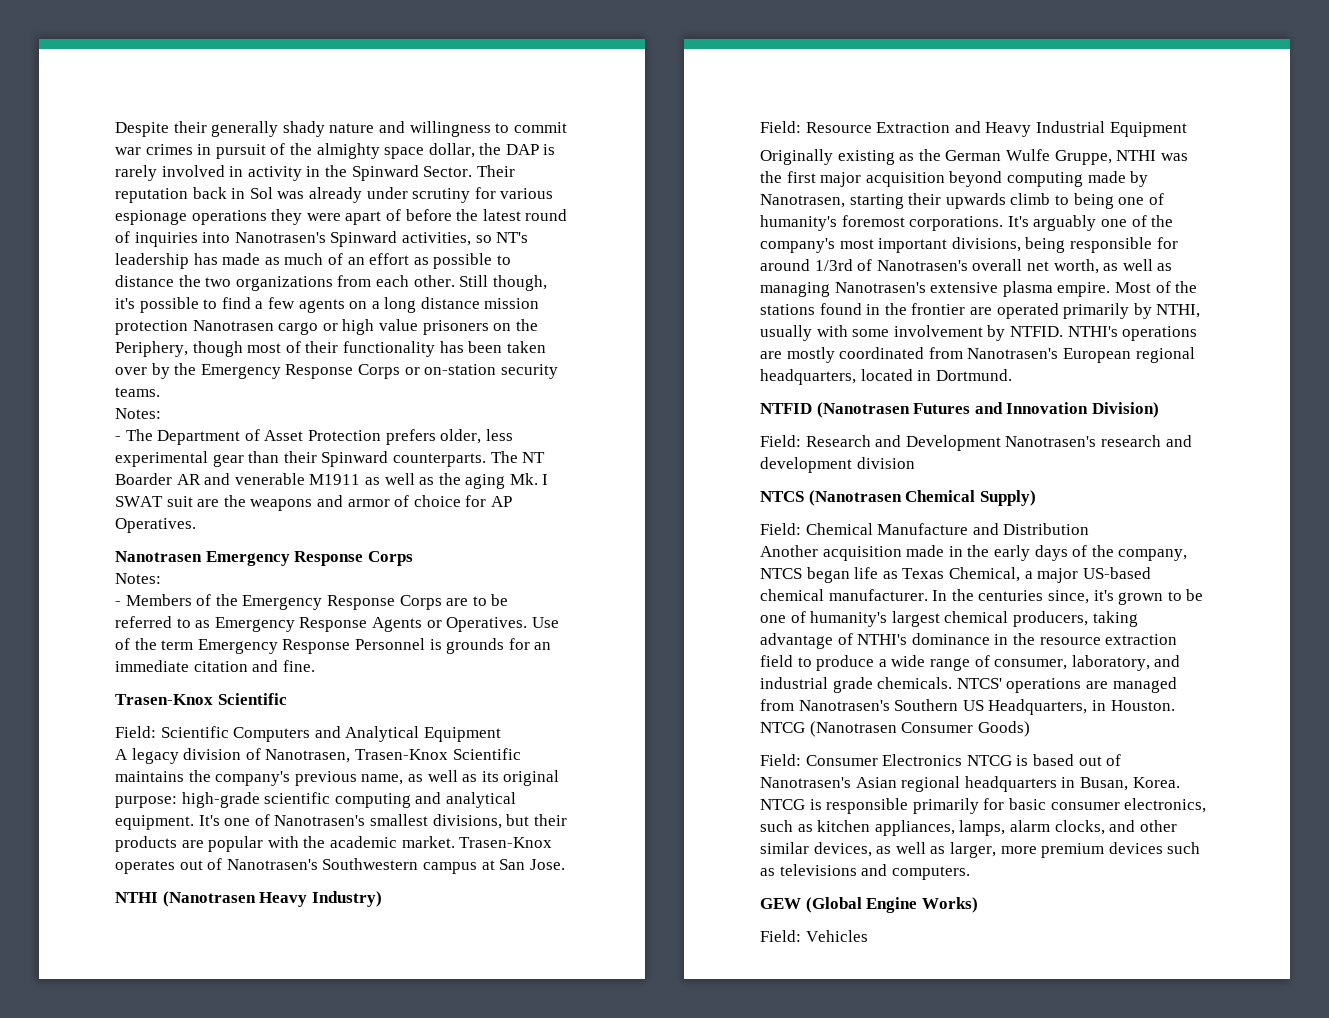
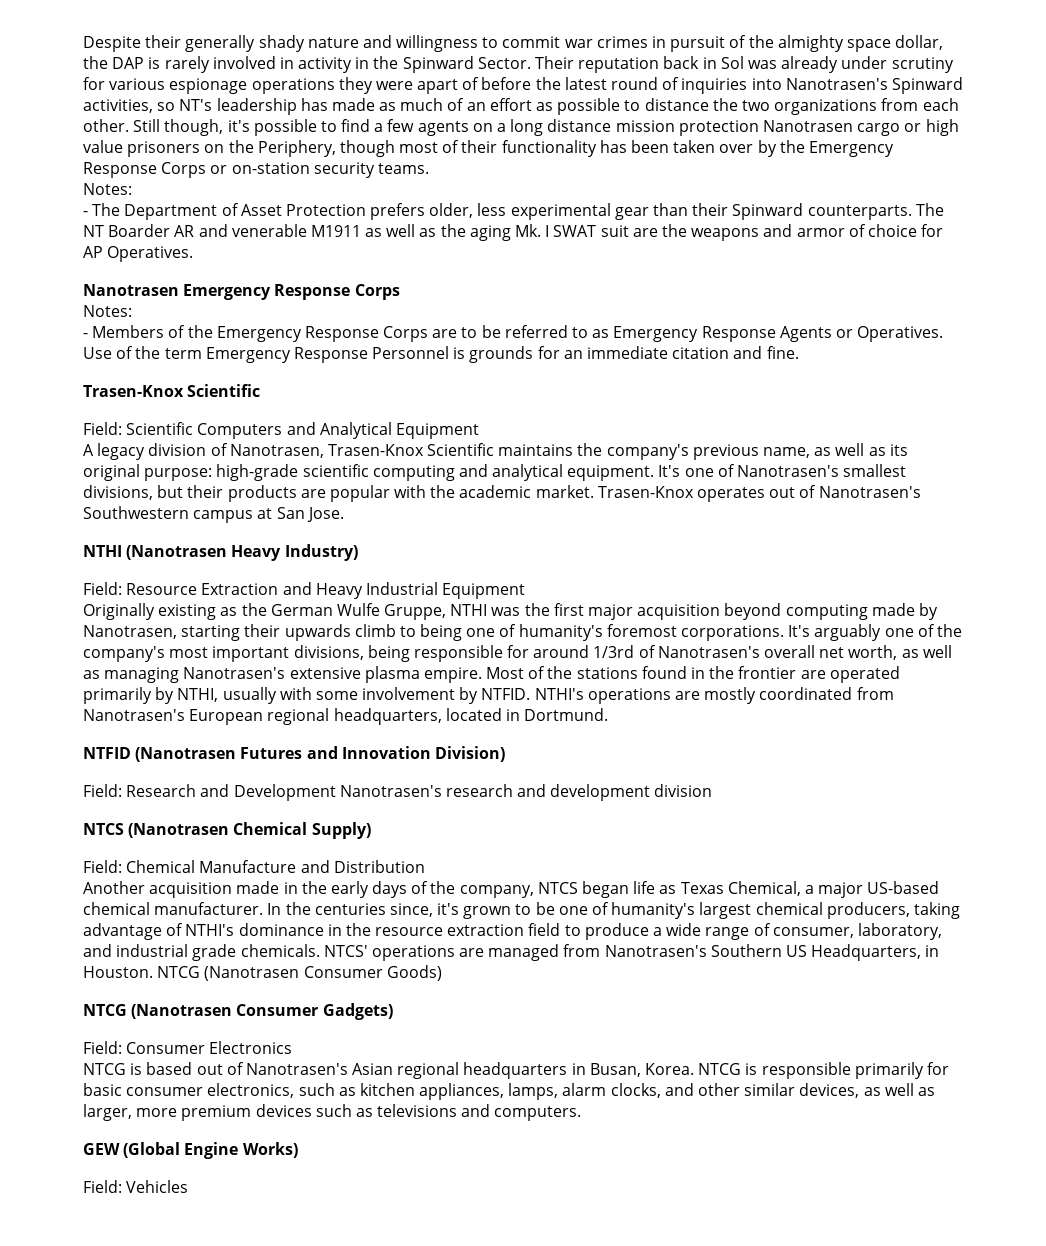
+ NTCG (Nanotrasen Consumer Gadgets)
- Field: Consumer Electronics NTCG is based out of Nanotrasen's Asian regional headquarters in Busan, Korea.
+ Field: Consumer Electronics
+ NTCG is based out of Nanotrasen's Asian regional headquarters in Busan, Korea.

